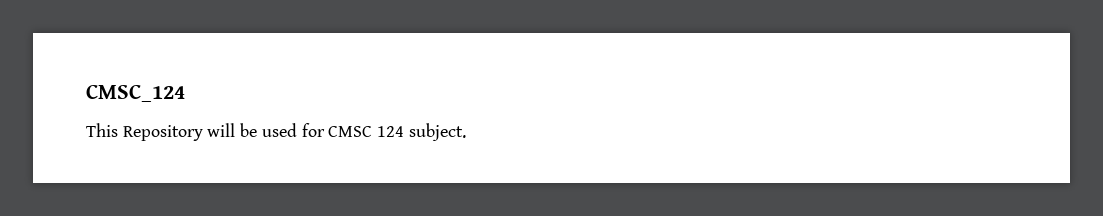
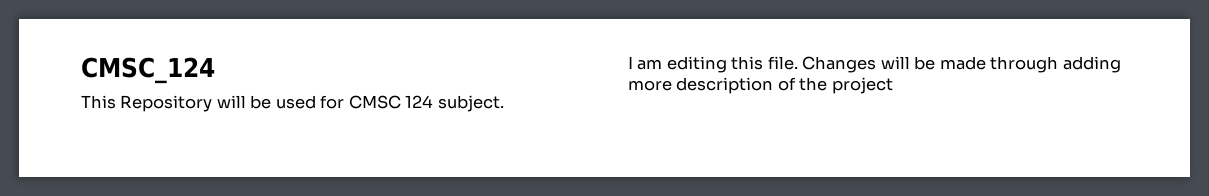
+ I am editing this file. Changes will be made through adding more description of the project

